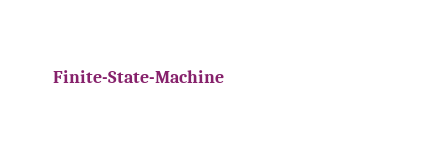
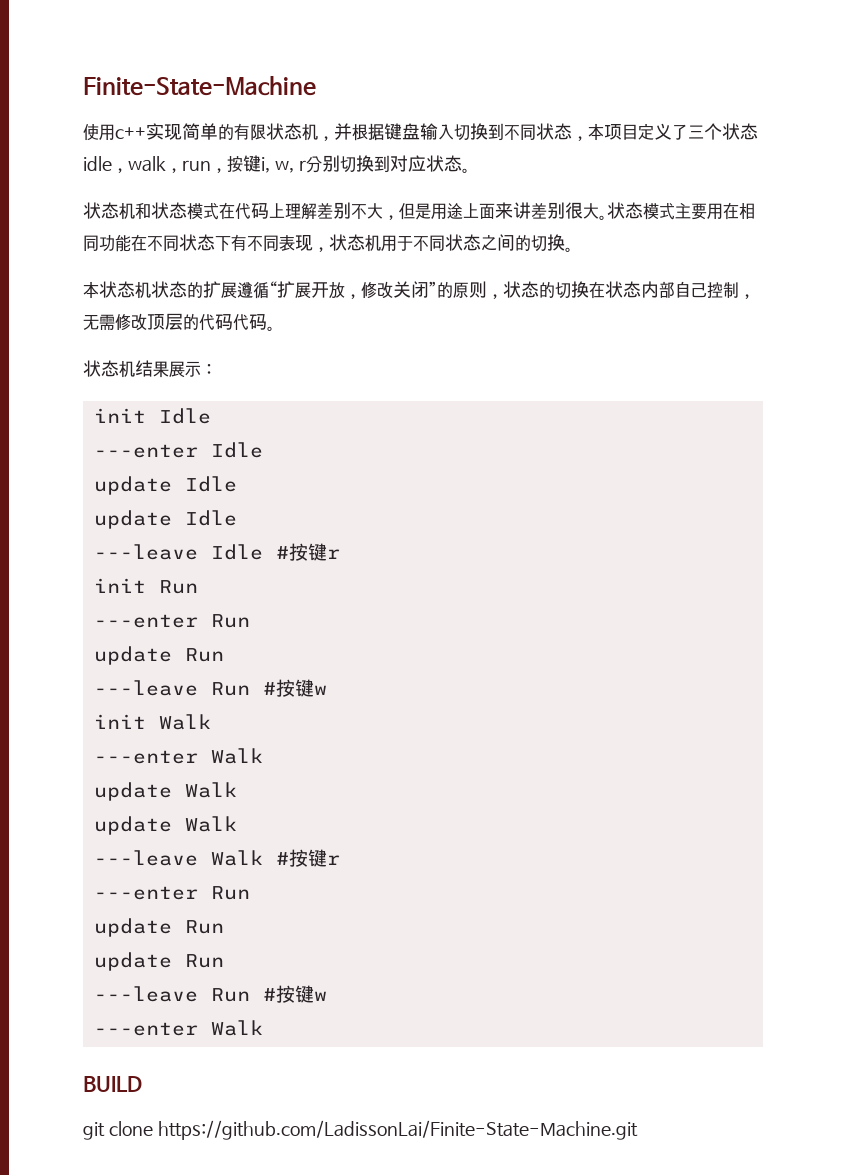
+ 使用c++实现简单的有限状态机，并根据键盘输入切换到不同状态，本项目定义了三个状态idle，walk，run，按键i, w, r分别切换到对应状态。
+ 状态机和状态模式在代码上理解差别不大，但是用途上面来讲差别很大。状态模式主要用在相同功能在不同状态下有不同表现，状态机用于不同状态之间的切换。
+ 本状态机状态的扩展遵循“扩展开放，修改关闭”的原则，状态的切换在状态内部自己控制，无需修改顶层的代码代码。
+ 状态机结果展示：
+ init Idle
+ ---enter Idle
+ update Idle
+ update Idle
+ ---leave Idle #按键r
+ init Run
+ ---enter Run
+ update Run
+ ---leave Run #按键w
+ init Walk
+ ---enter Walk
+ update Walk
+ update Walk
+ ---leave Walk #按键r
+ ---enter Run
+ update Run
+ update Run
+ ---leave Run #按键w
+ ---enter Walk
+ BUILD
+ git clone https://github.com/LadissonLai/Finite-State-Machine.git

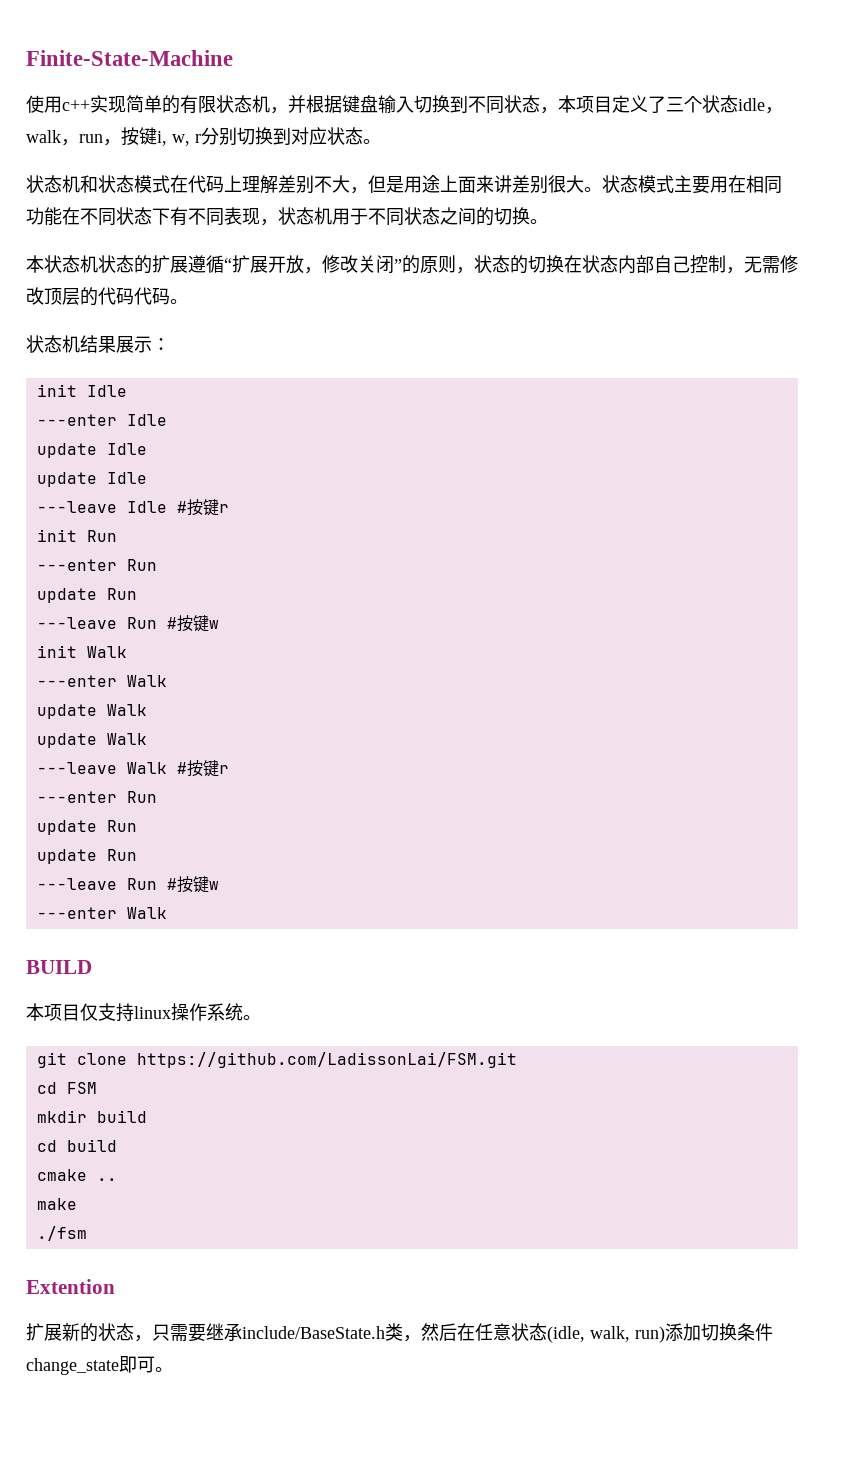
- git clone https://github.com/LadissonLai/Finite-State-Machine.git
+ 本项目仅支持linux操作系统。
+ git clone https://github.com/LadissonLai/FSM.git
+ cd FSM
+ mkdir build
+ cd build
+ cmake ..
+ make
+ ./fsm
+ Extention
+ 扩展新的状态，只需要继承include/BaseState.h类，然后在任意状态(idle, walk, run)添加切换条件change_state即可。

